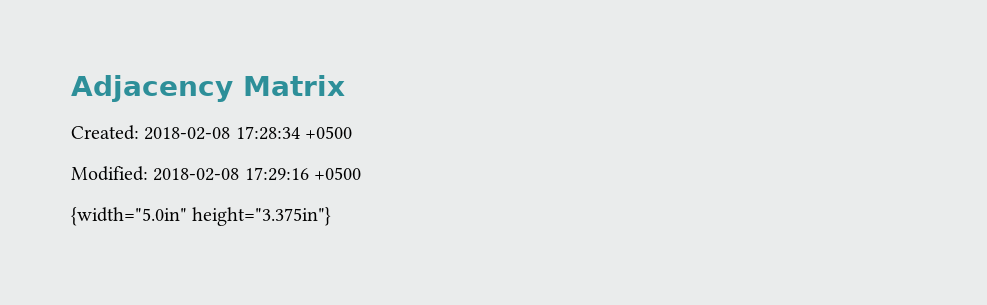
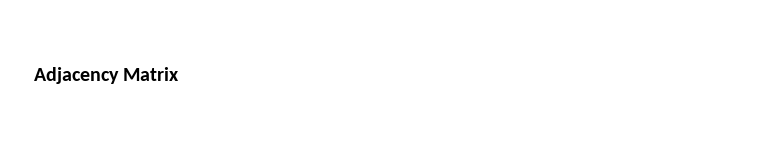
- Created: 2018-02-08 17:28:34 +0500
- Modified: 2018-02-08 17:29:16 +0500
- {width="5.0in" height="3.375in"}

